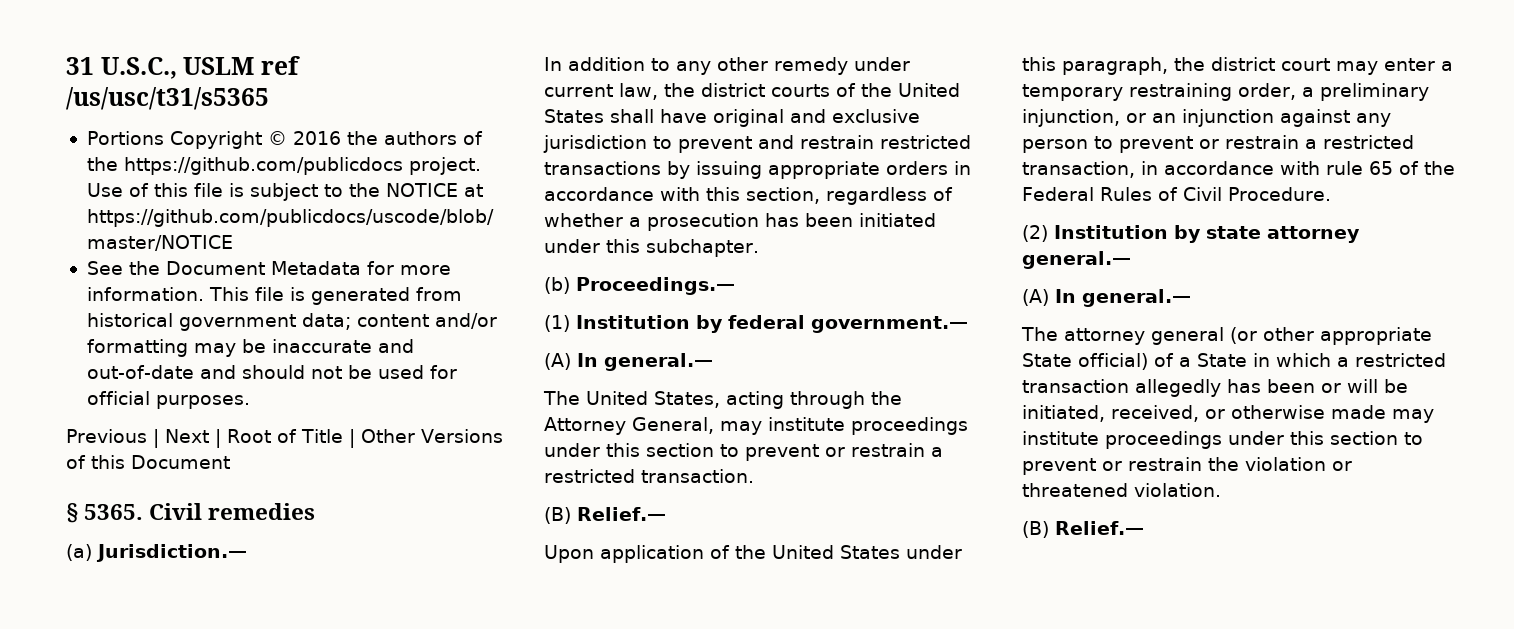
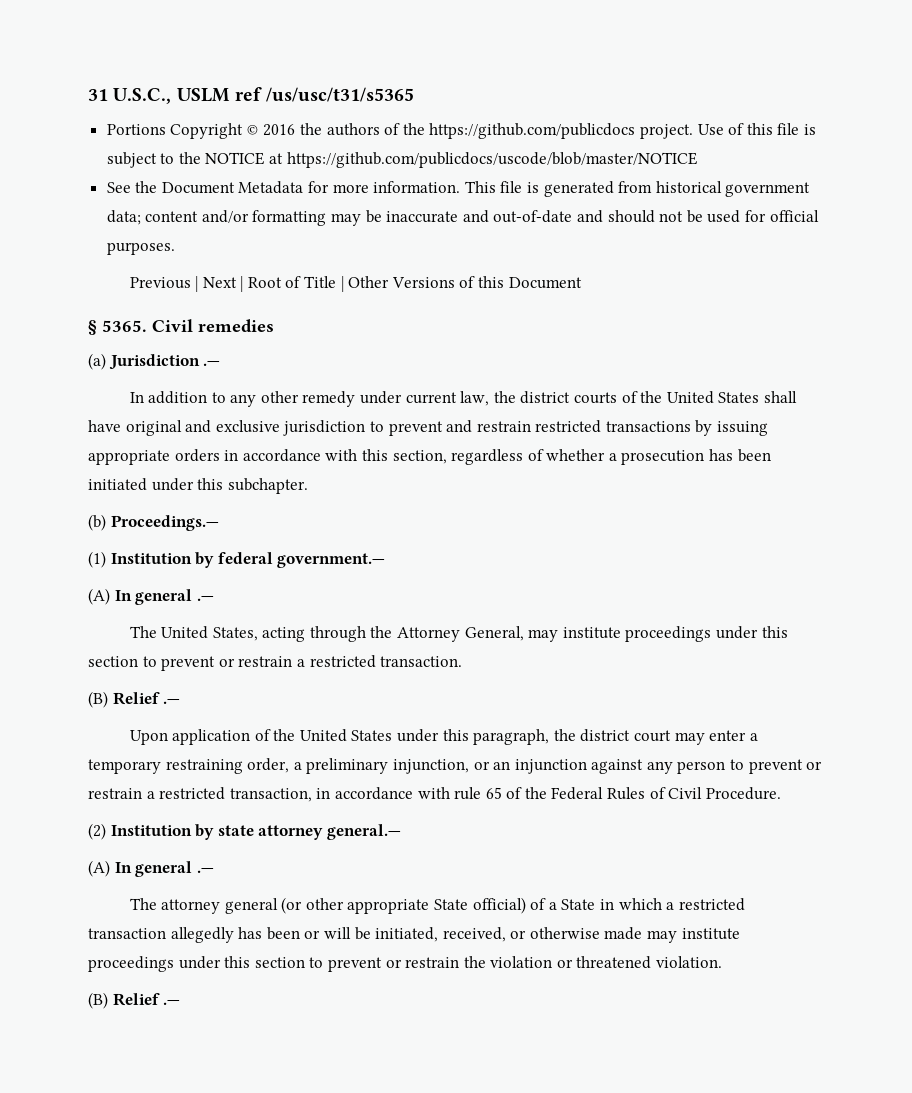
- (a) Jurisdiction.—
+ (a) Jurisdiction .—
  (1) Institution by federal government.—
- (A) In general.—
+ (A) In general .—
  The United States, acting through the Attorney General, may institute proceedings under this section to prevent or restrain a restricted transaction.
- (B) Relief.—
+ (B) Relief .—
  (2) Institution by state attorney general.—
- (A) In general.—
+ (A) In general .—
  The attorney general (or other appropriate State official) of a State in which a restricted transaction allegedly has been or will be initiated, received, or otherwise made may institute proceedings under this section to prevent or restrain the violation or threatened violation.
- (B) Relief.—
+ (B) Relief .—

